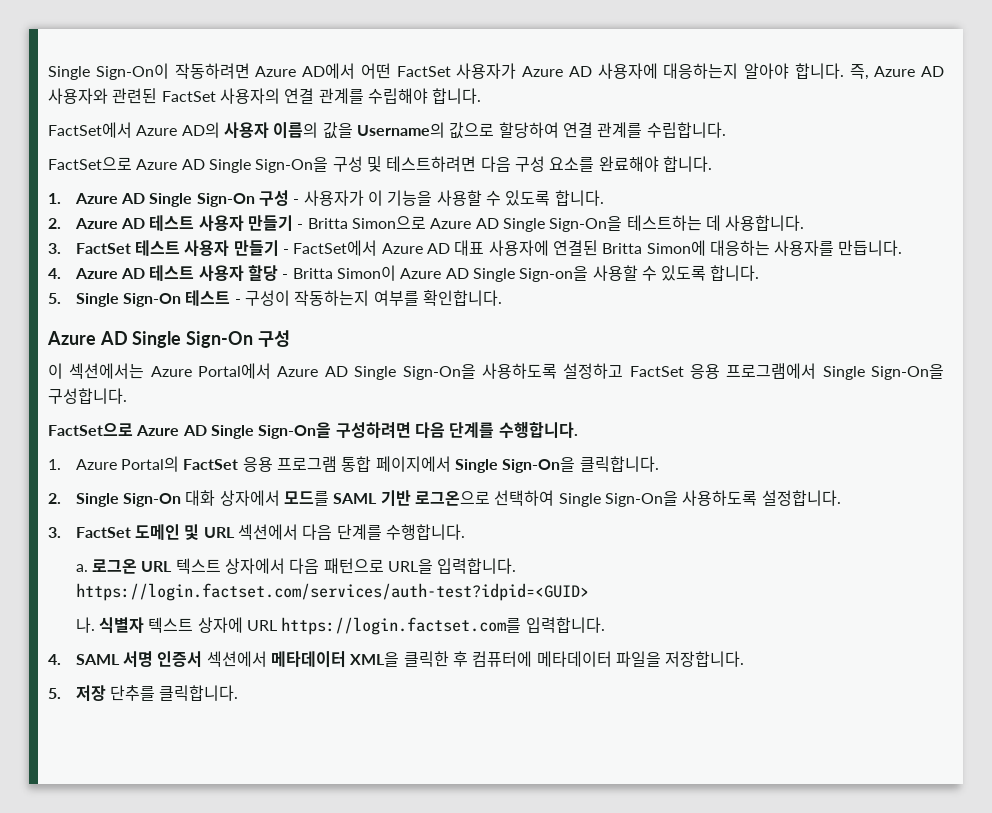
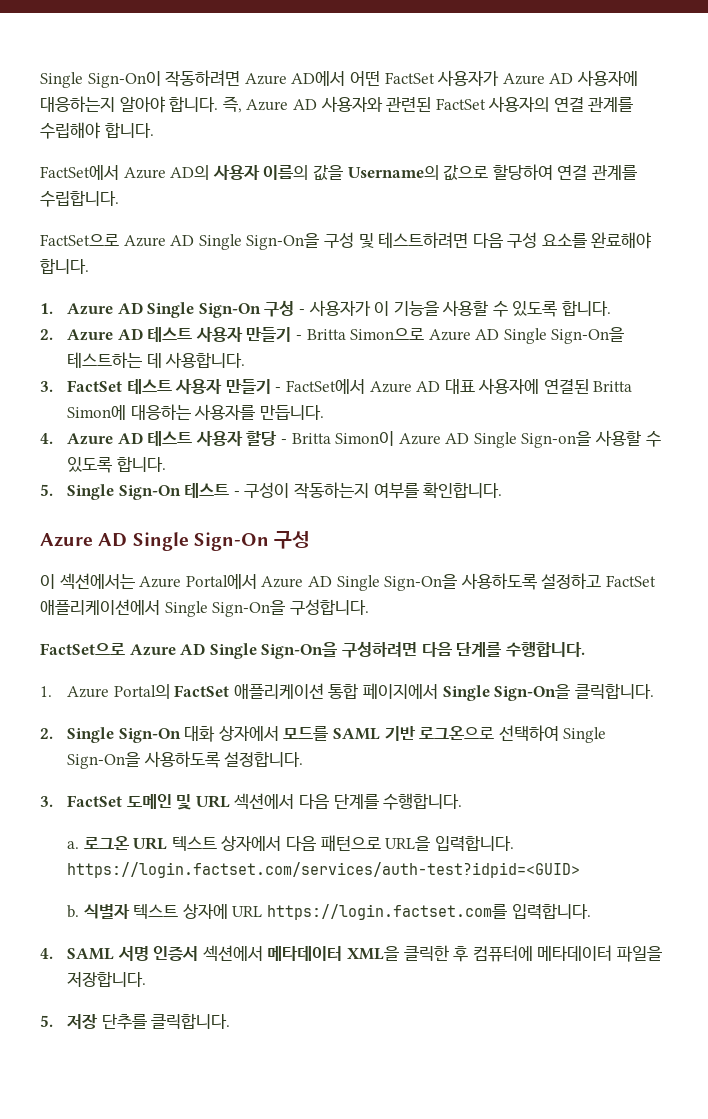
- 이 섹션에서는 Azure Portal에서 Azure AD Single Sign-On을 사용하도록 설정하고 FactSet 응용 프로그램에서 Single Sign-On을 구성합니다.
+ 이 섹션에서는 Azure Portal에서 Azure AD Single Sign-On을 사용하도록 설정하고 FactSet 애플리케이션에서 Single Sign-On을 구성합니다.
- 1. Azure Portal의 FactSet 응용 프로그램 통합 페이지에서 Single Sign-On을 클릭합니다.
+ 1. Azure Portal의 FactSet 애플리케이션 통합 페이지에서 Single Sign-On을 클릭합니다.
- 나.
+ b.

